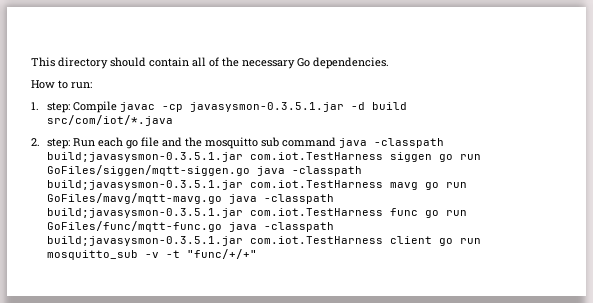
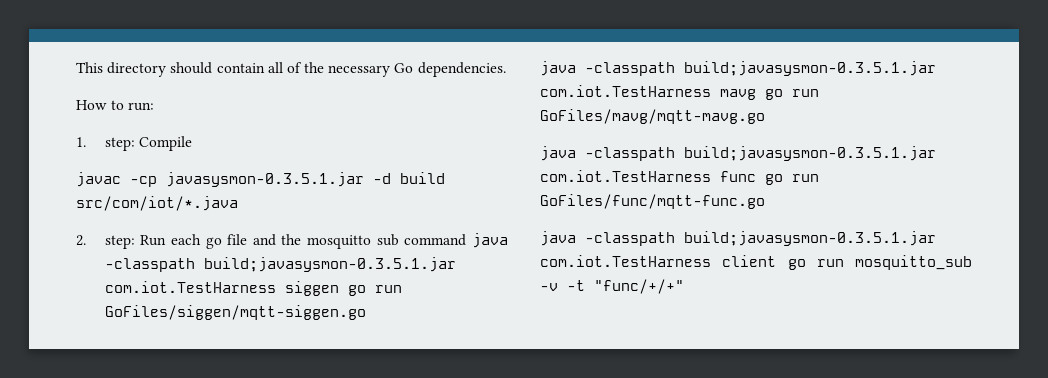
- 1. step: Compile javac -cp javasysmon-0.3.5.1.jar -d build src/com/iot/*.java
+ 1. step: Compile
+ javac -cp javasysmon-0.3.5.1.jar -d build src/com/iot/*.java
- 2. step: Run each go file and the mosquitto sub command java -classpath build;javasysmon-0.3.5.1.jar com.iot.TestHarness siggen go run GoFiles/siggen/mqtt-siggen.go java -classpath build;javasysmon-0.3.5.1.jar com.iot.TestHarness mavg go run GoFiles/mavg/mqtt-mavg.go java -classpath build;javasysmon-0.3.5.1.jar com.iot.TestHarness func go run GoFiles/func/mqtt-func.go java -classpath build;javasysmon-0.3.5.1.jar com.iot.TestHarness client go run mosquitto_sub -v -t "func/+/+"
+ 2. step: Run each go file and the mosquitto sub command java -classpath build;javasysmon-0.3.5.1.jar com.iot.TestHarness siggen go run GoFiles/siggen/mqtt-siggen.go
+ java -classpath build;javasysmon-0.3.5.1.jar com.iot.TestHarness mavg go run GoFiles/mavg/mqtt-mavg.go
+ java -classpath build;javasysmon-0.3.5.1.jar com.iot.TestHarness func go run GoFiles/func/mqtt-func.go
+ java -classpath build;javasysmon-0.3.5.1.jar com.iot.TestHarness client go run mosquitto_sub -v -t "func/+/+"

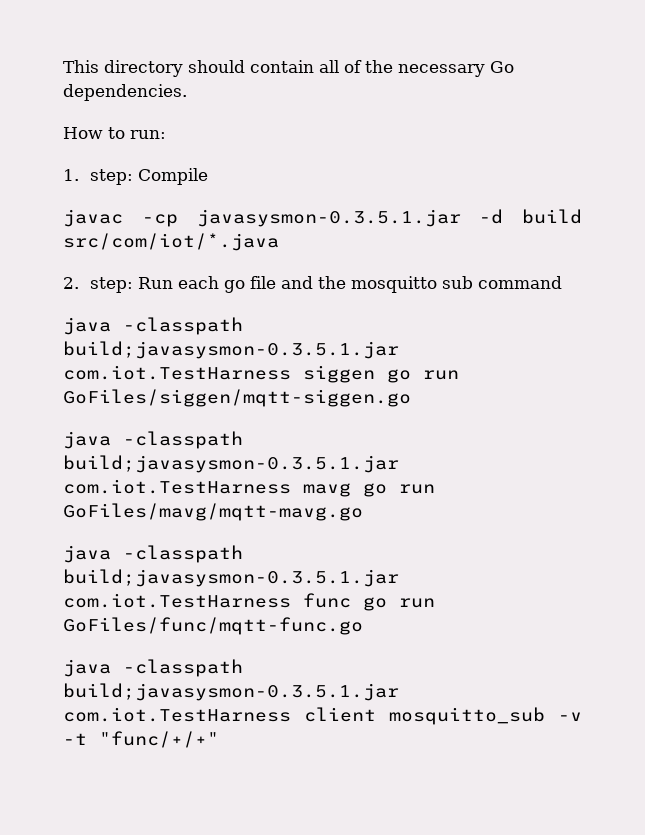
- 2. step: Run each go file and the mosquitto sub command java -classpath build;javasysmon-0.3.5.1.jar com.iot.TestHarness siggen go run GoFiles/siggen/mqtt-siggen.go
+ 2. step: Run each go file and the mosquitto sub command
+ java -classpath build;javasysmon-0.3.5.1.jar com.iot.TestHarness siggen go run GoFiles/siggen/mqtt-siggen.go
- java -classpath build;javasysmon-0.3.5.1.jar com.iot.TestHarness client go run mosquitto_sub -v -t "func/+/+"
+ java -classpath build;javasysmon-0.3.5.1.jar com.iot.TestHarness client mosquitto_sub -v -t "func/+/+"

